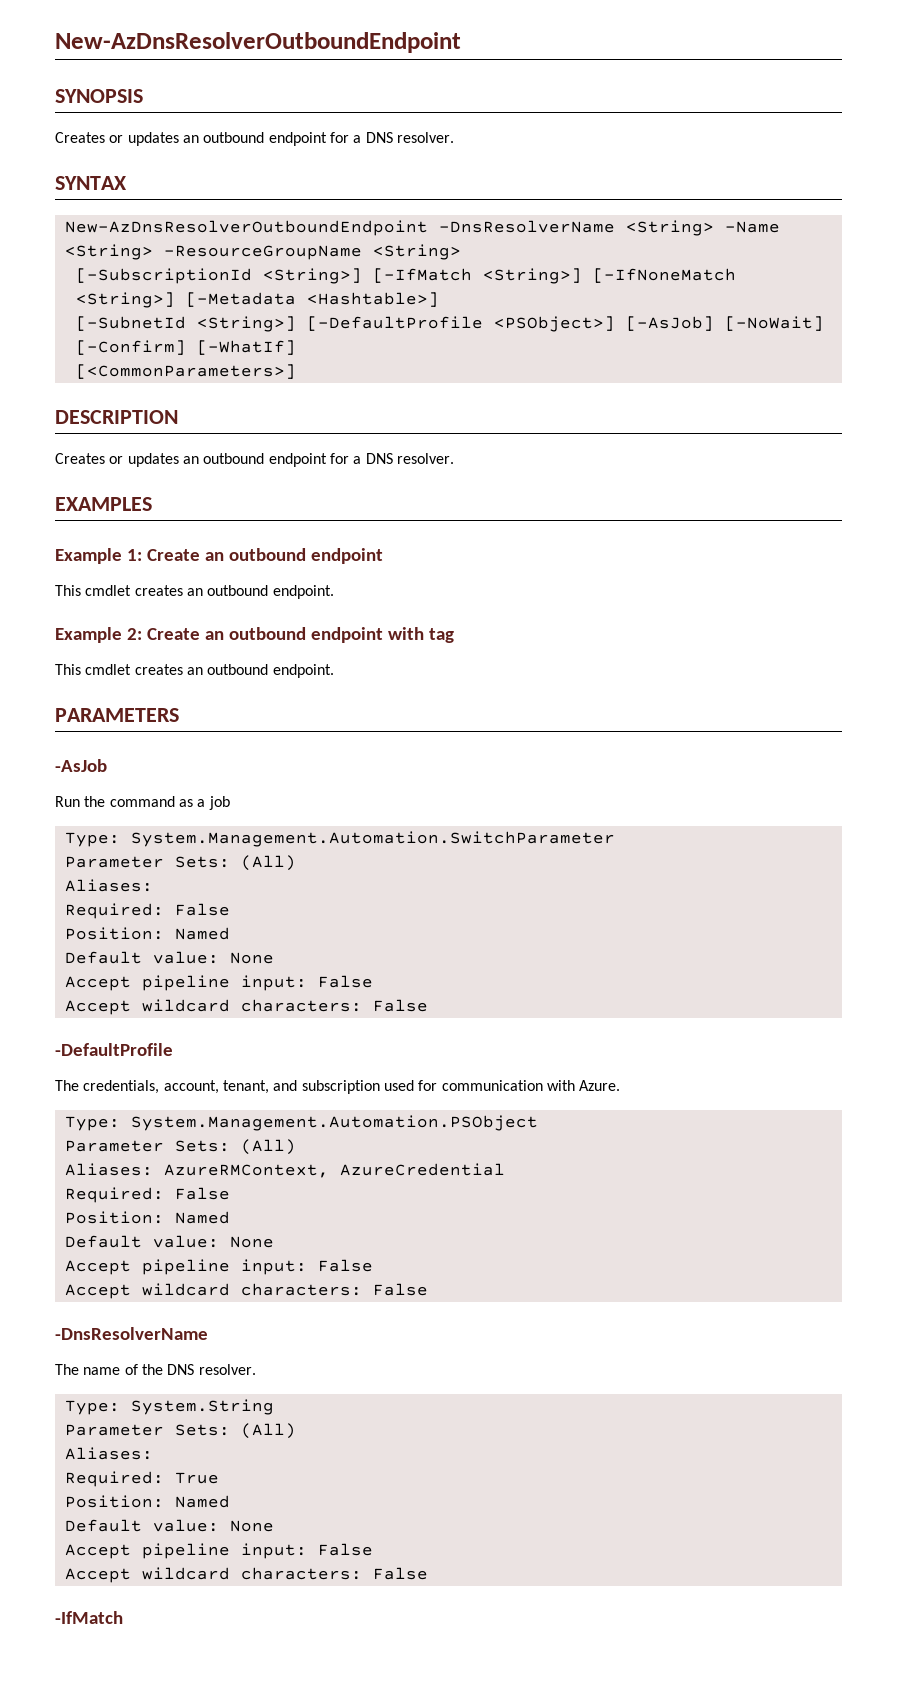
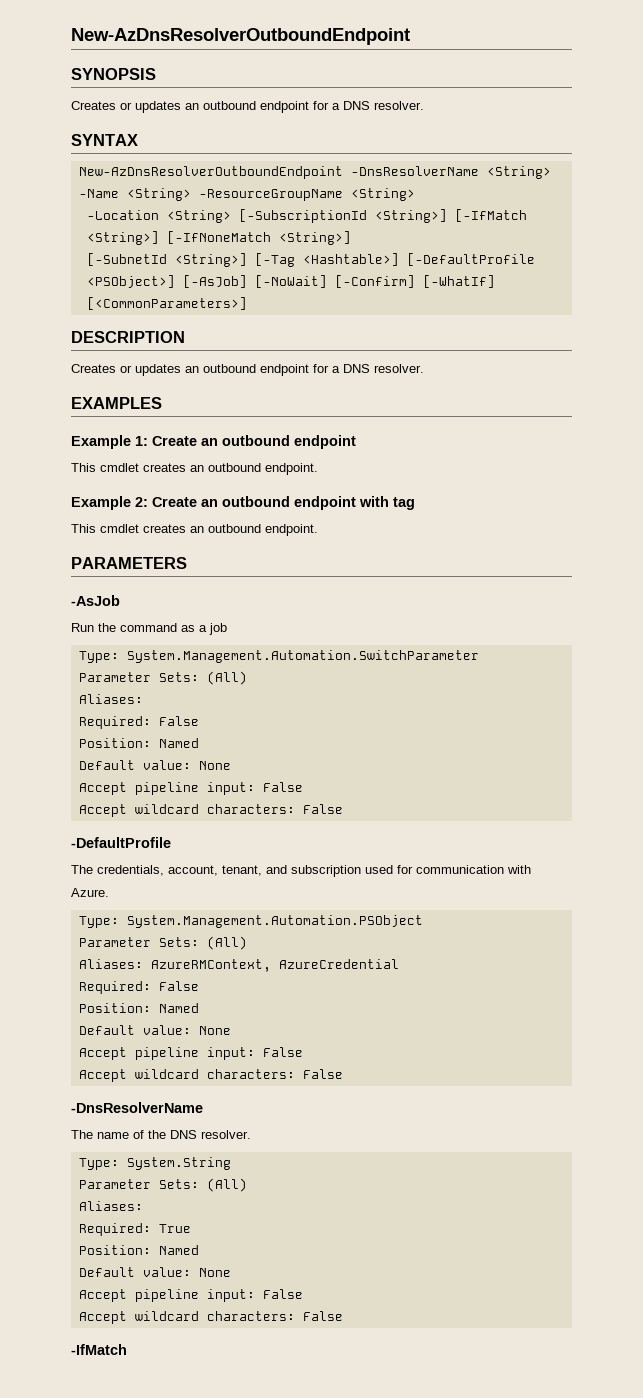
- [-SubscriptionId <String>] [-IfMatch <String>] [-IfNoneMatch <String>] [-Metadata <Hashtable>]
+ -Location <String> [-SubscriptionId <String>] [-IfMatch <String>] [-IfNoneMatch <String>]
- [-SubnetId <String>] [-DefaultProfile <PSObject>] [-AsJob] [-NoWait] [-Confirm] [-WhatIf]
+ [-SubnetId <String>] [-Tag <Hashtable>] [-DefaultProfile <PSObject>] [-AsJob] [-NoWait] [-Confirm] [-WhatIf]

